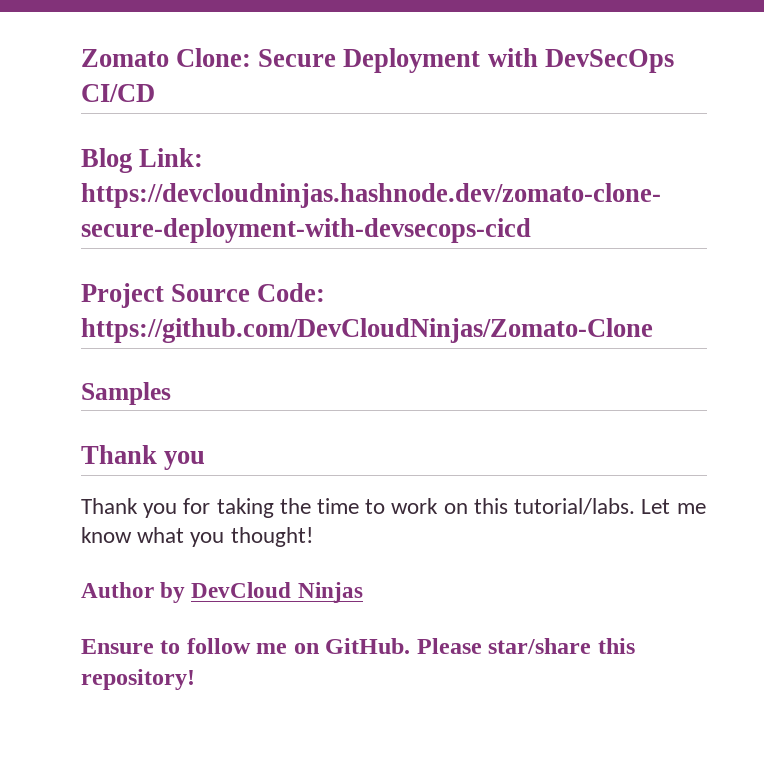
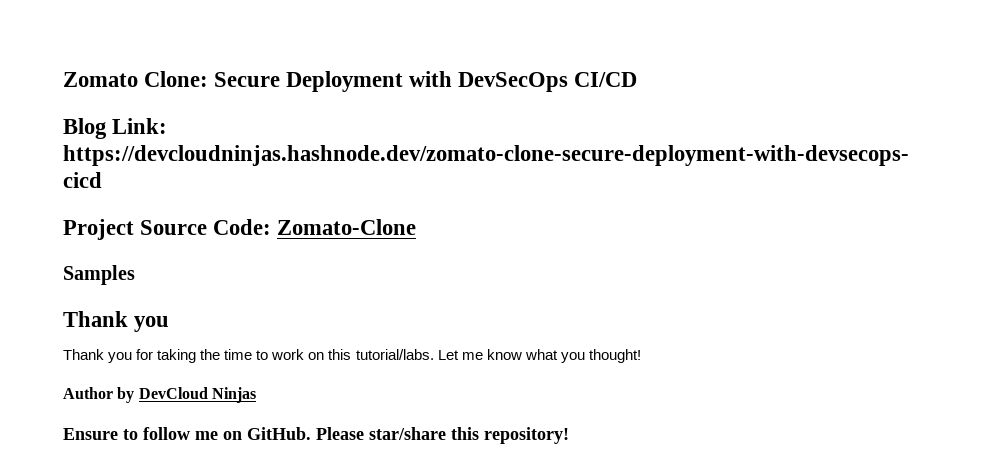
- Project Source Code: https://github.com/DevCloudNinjas/Zomato-Clone
+ Project Source Code: Zomato-Clone

